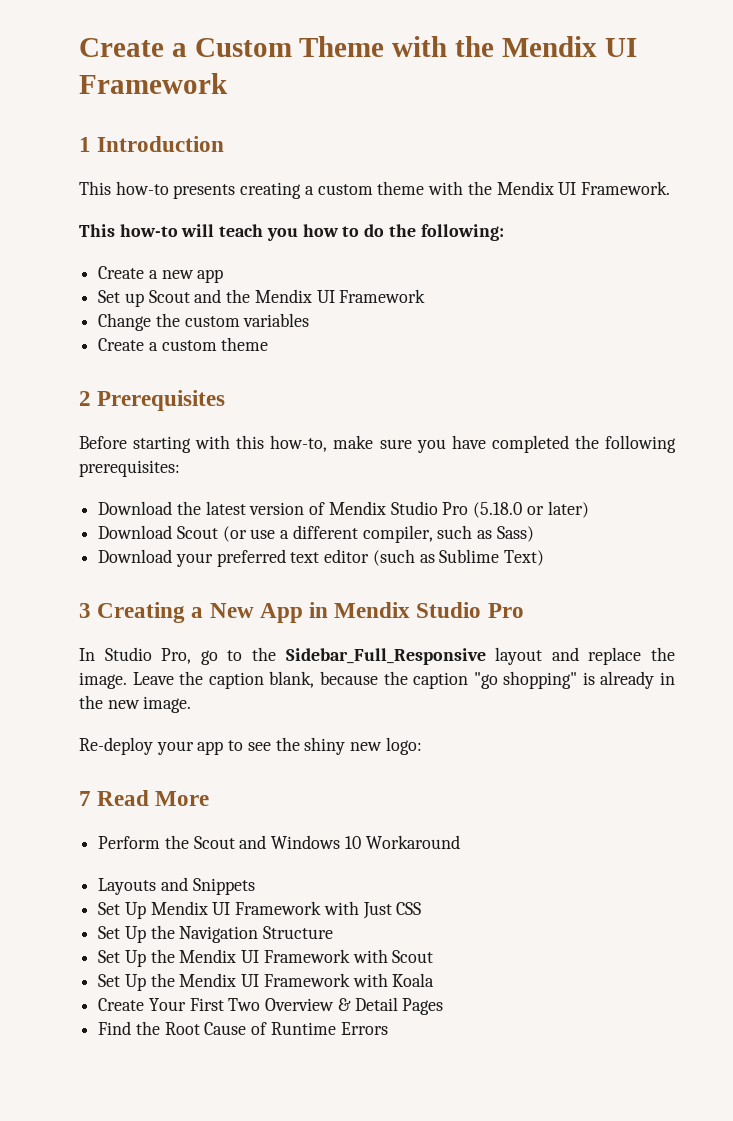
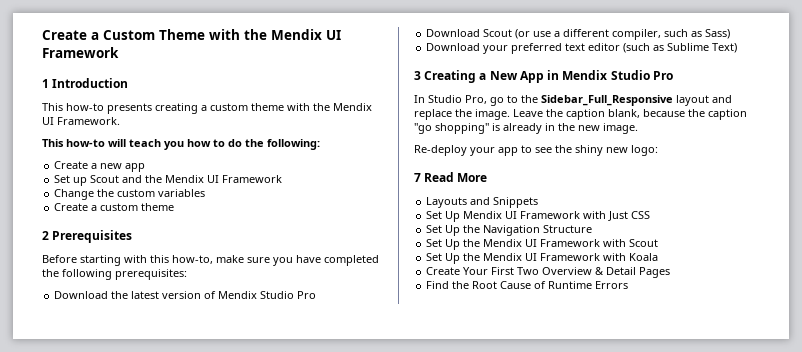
- Download the latest version of Mendix Studio Pro (5.18.0 or later)
+ Download the latest version of Mendix Studio Pro
- Perform the Scout and Windows 10 Workaround

